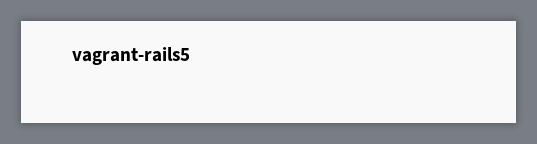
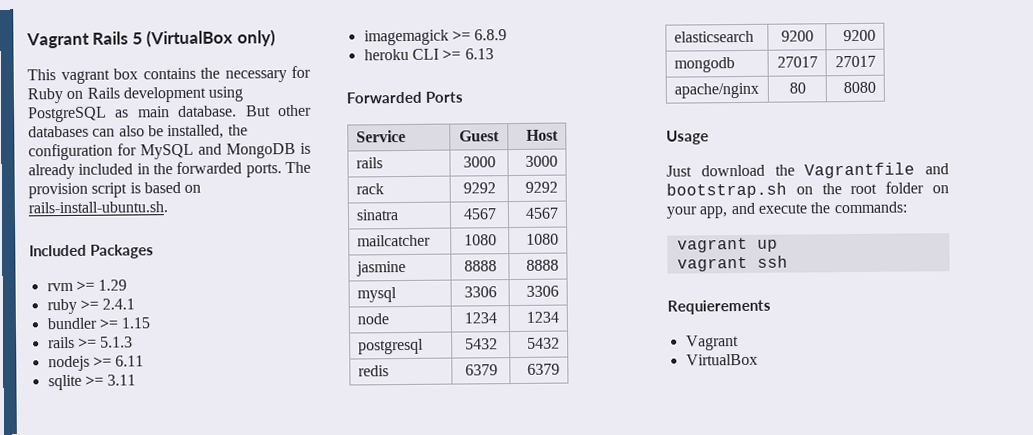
- vagrant-rails5
+ Vagrant Rails 5 (VirtualBox only)
+ This vagrant box contains the necessary for Ruby on Rails development using PostgreSQL as main database. But other databases can also be installed, the configuration for MySQL and MongoDB is already included in the forwarded ports. The provision script is based on rails-install-ubuntu.sh.
+ Included Packages
+ rvm >= 1.29
+ ruby >= 2.4.1
+ bundler >= 1.15
+ rails >= 5.1.3
+ nodejs >= 6.11
+ sqlite >= 3.11
+ imagemagick >= 6.8.9
+ heroku CLI >= 6.13
+ Forwarded Ports
+ Service | Guest | Host
+ rails | 3000 | 3000
+ rack | 9292 | 9292
+ sinatra | 4567 | 4567
+ mailcatcher | 1080 | 1080
+ jasmine | 8888 | 8888
+ mysql | 3306 | 3306
+ node | 1234 | 1234
+ postgresql | 5432 | 5432
+ redis | 6379 | 6379
+ elasticsearch | 9200 | 9200
+ mongodb | 27017 | 27017
+ apache/nginx | 80 | 8080
+ Usage
+ Just download the Vagrantfile and bootstrap.sh on the root folder on your app, and execute the commands:
+ vagrant up
+ vagrant ssh
+ Requierements
+ Vagrant
+ VirtualBox

